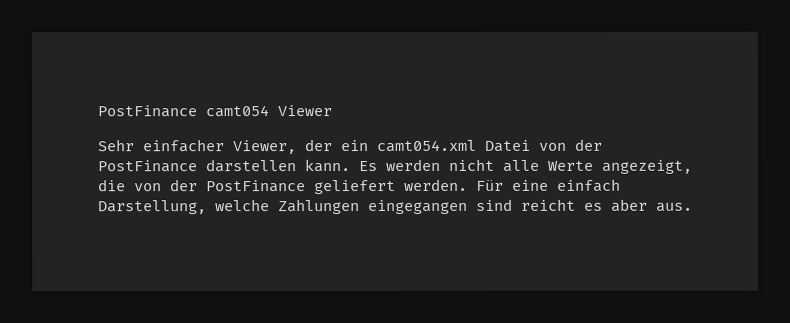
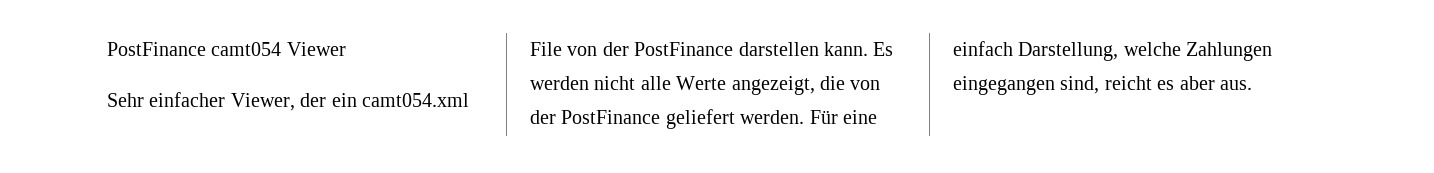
- Sehr einfacher Viewer, der ein camt054.xml Datei von der PostFinance darstellen kann.
+ Sehr einfacher Viewer, der ein camt054.xml File von der PostFinance darstellen kann.
- Für eine einfach Darstellung, welche Zahlungen eingegangen sind reicht es aber aus.
+ Für eine einfach Darstellung, welche Zahlungen eingegangen sind, reicht es aber aus.

